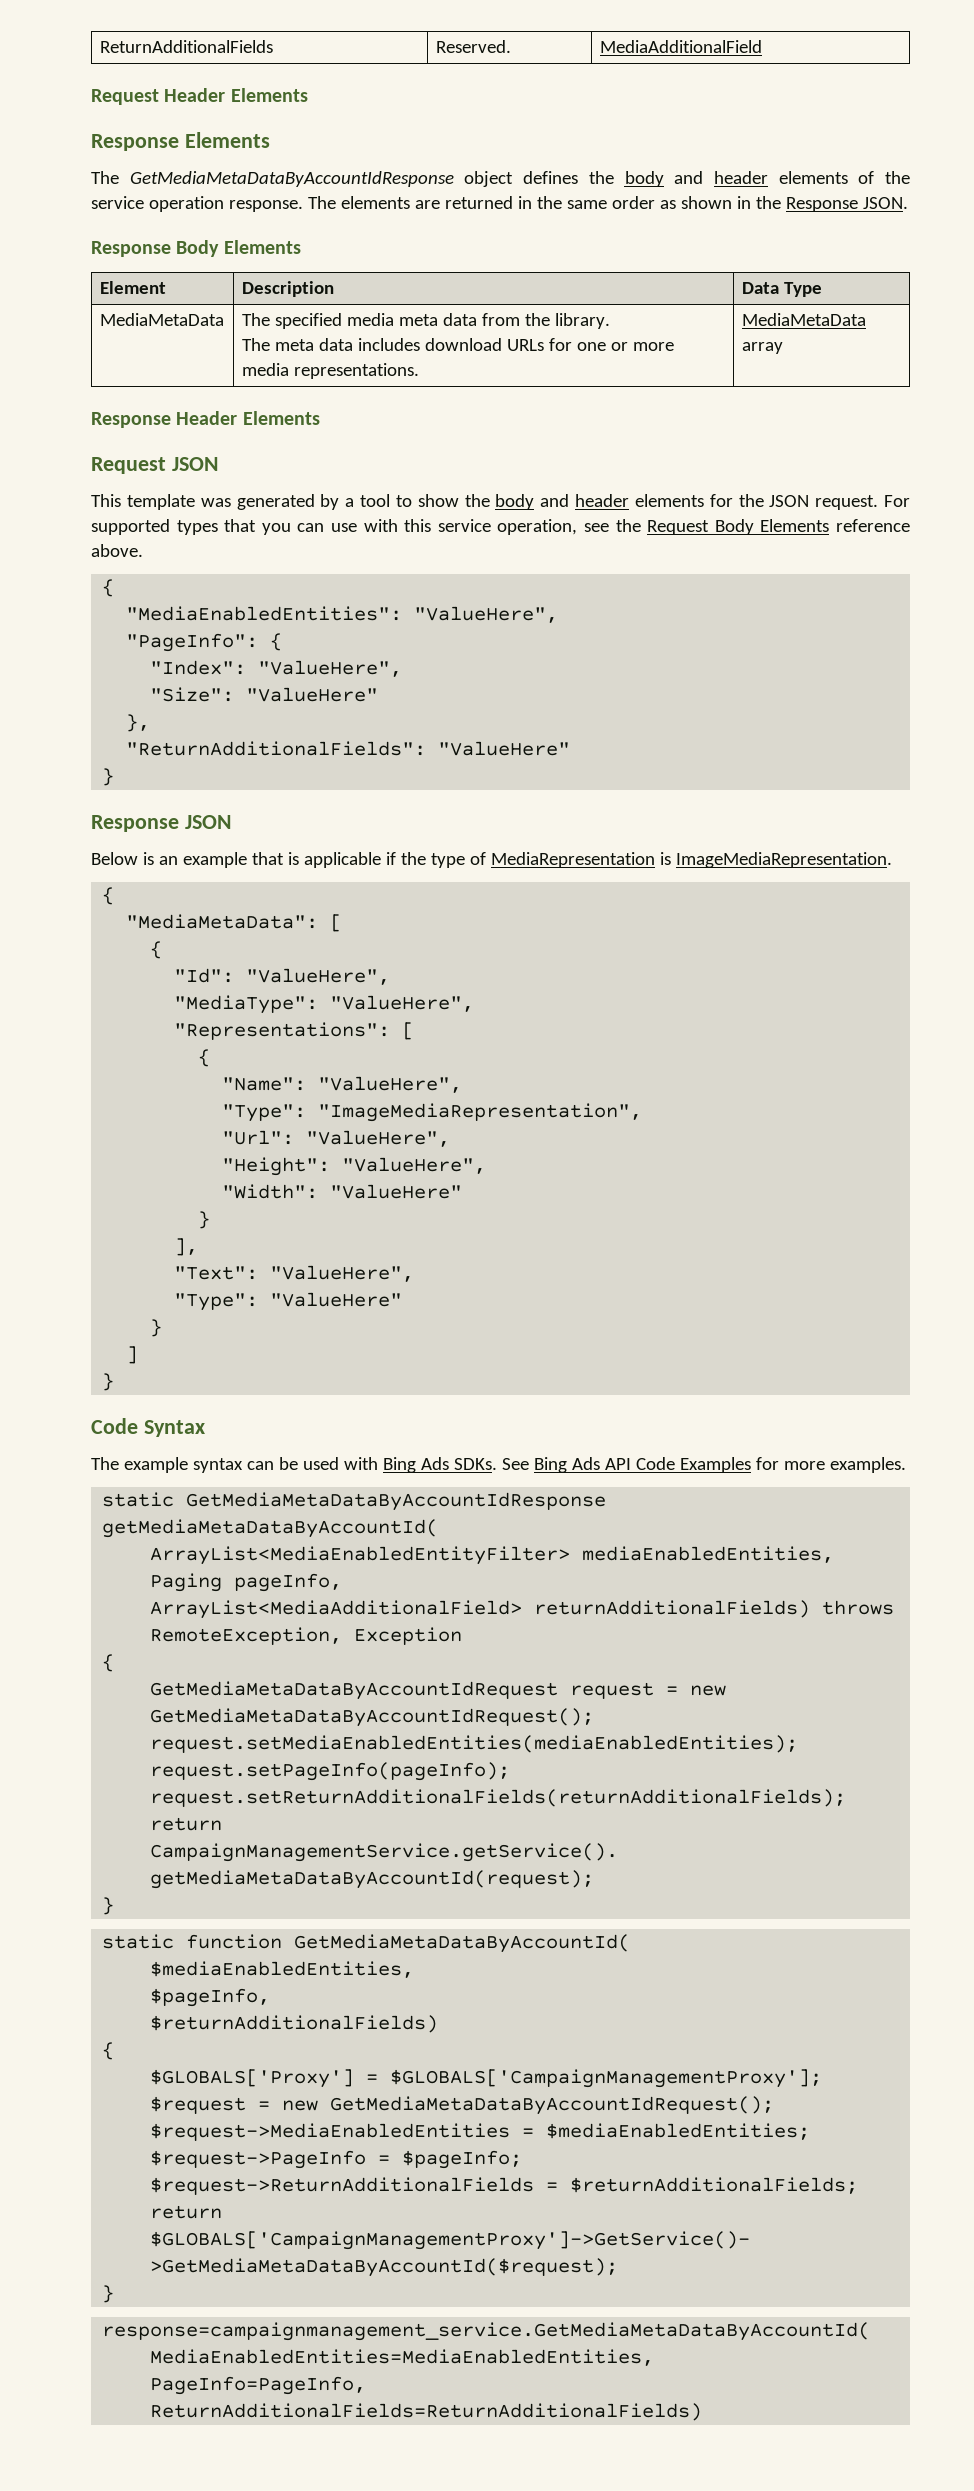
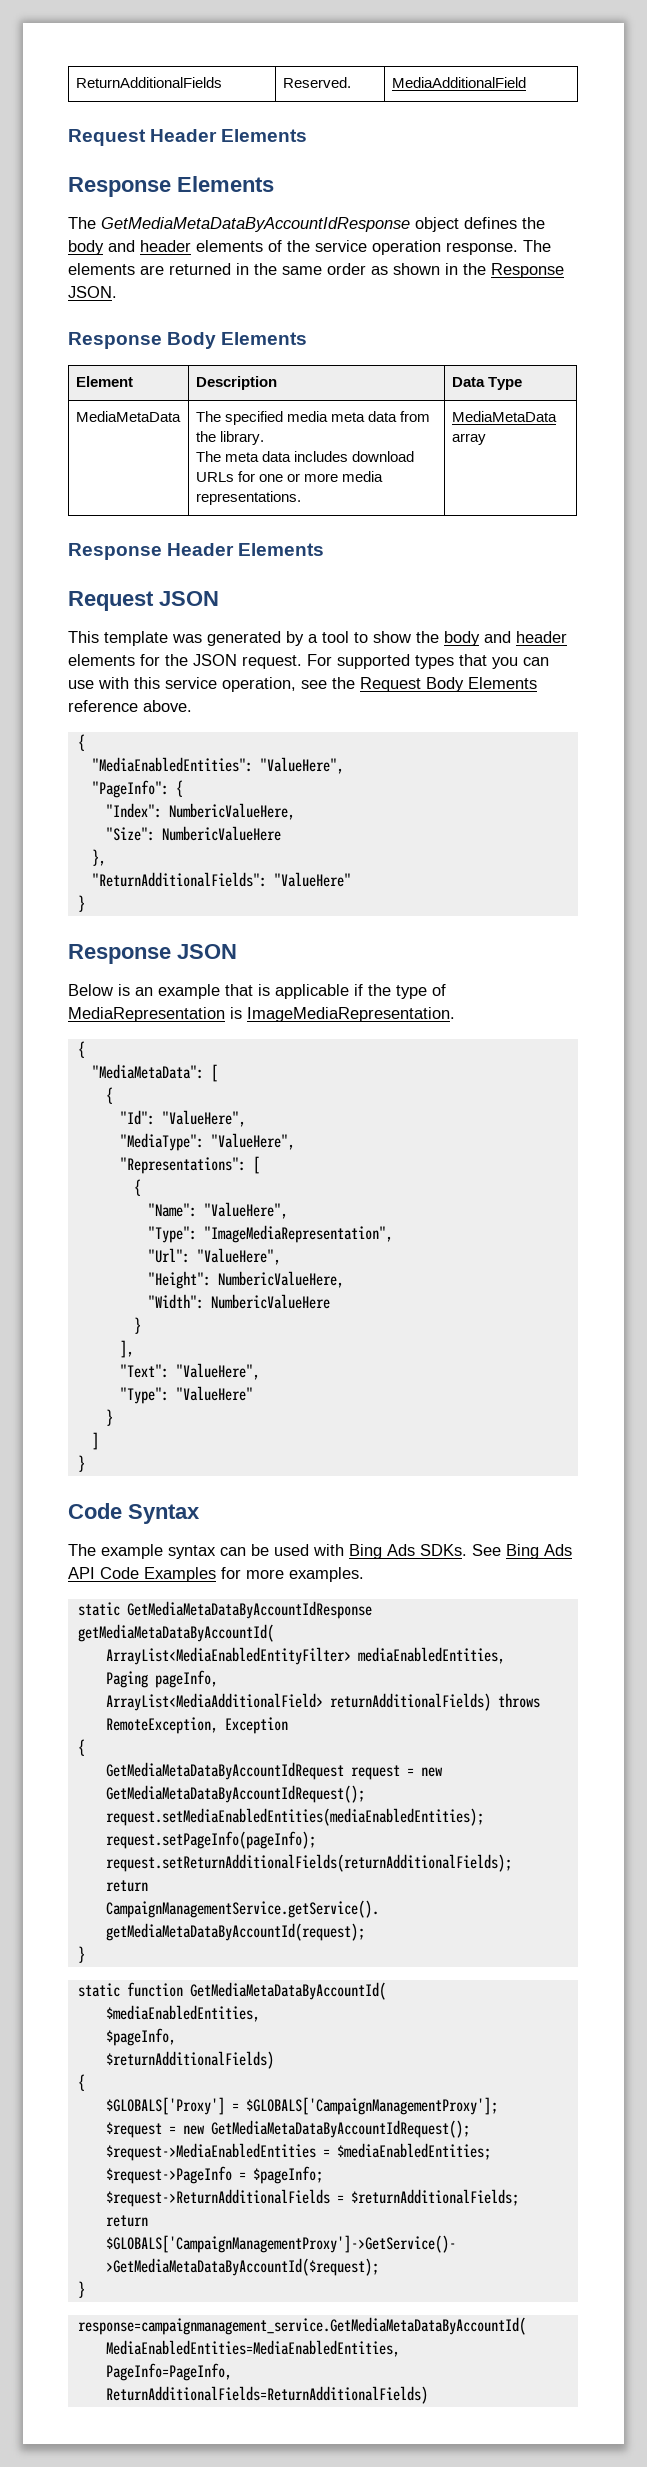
- "Index": "ValueHere",
+ "Index": NumbericValueHere,
- "Size": "ValueHere"
+ "Size": NumbericValueHere
- "Height": "ValueHere",
+ "Height": NumbericValueHere,
- "Width": "ValueHere"
+ "Width": NumbericValueHere

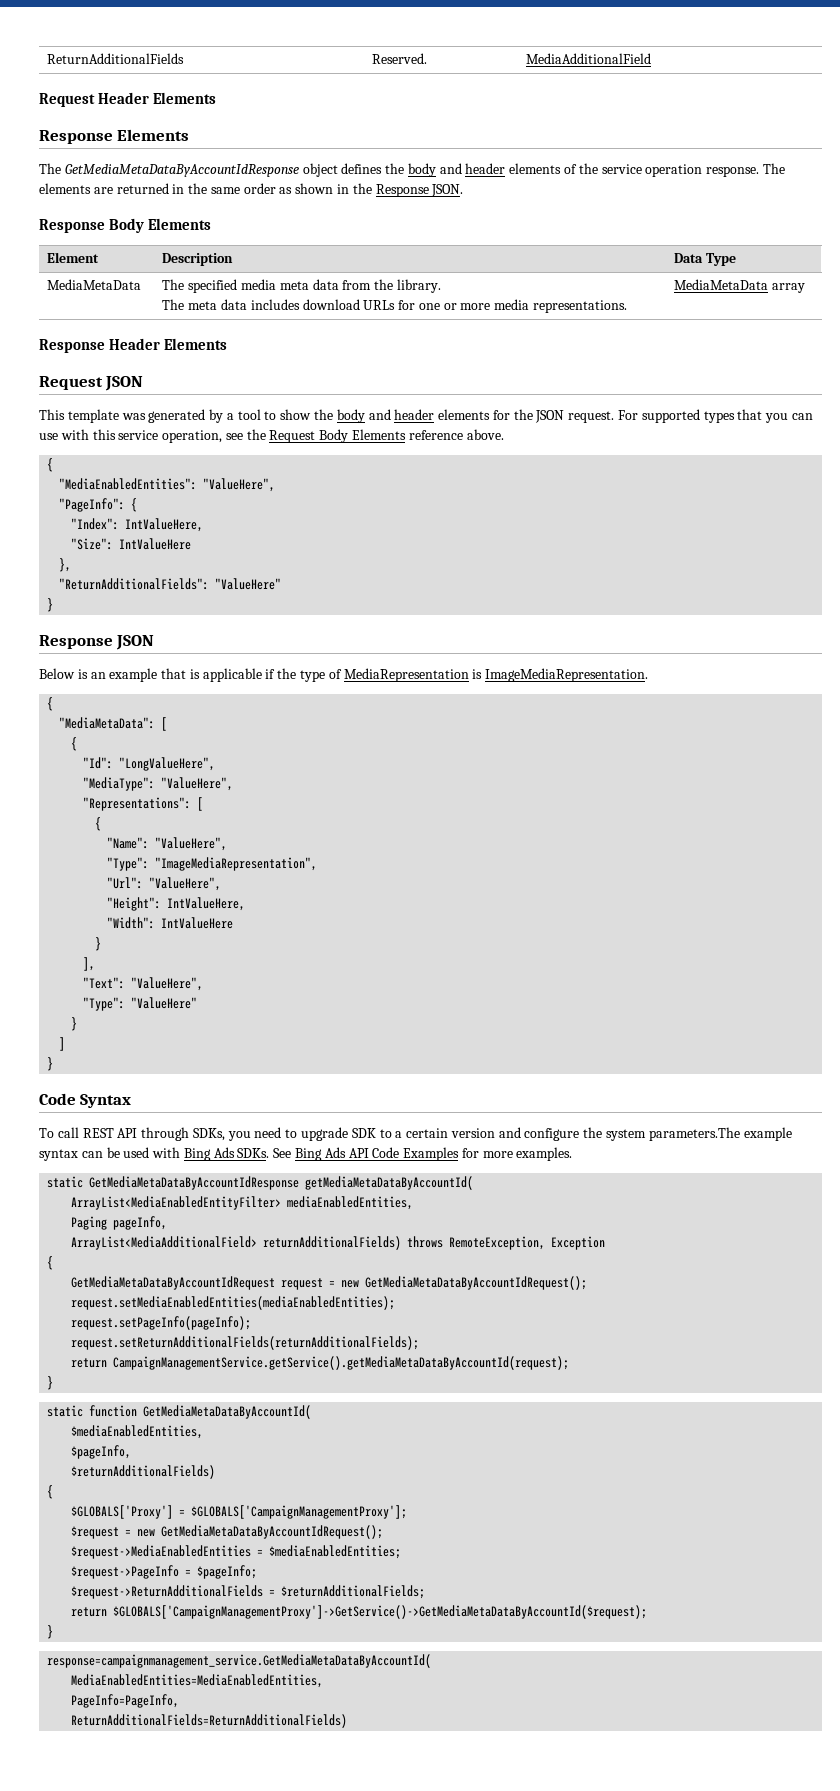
- "Index": NumbericValueHere,
+ "Index": IntValueHere,
- "Size": NumbericValueHere
+ "Size": IntValueHere
- "Id": "ValueHere",
+ "Id": "LongValueHere",
- "Height": NumbericValueHere,
+ "Height": IntValueHere,
- "Width": NumbericValueHere
+ "Width": IntValueHere
- The example syntax can be used with Bing Ads SDKs.
+ To call REST API through SDKs, you need to upgrade SDK to a certain version and configure the system parameters.The example syntax can be used with Bing Ads SDKs.

